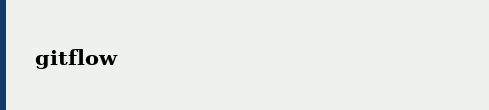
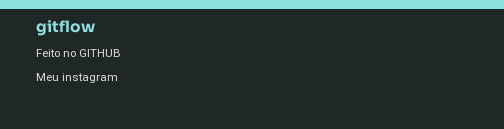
+ Feito no GITHUB
+ Meu instagram

